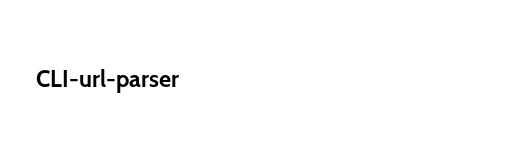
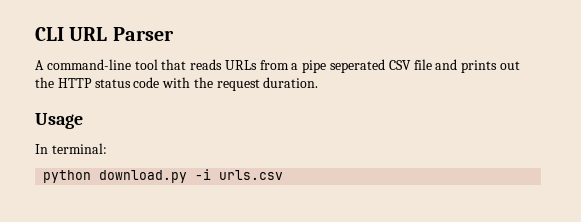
- CLI-url-parser
+ CLI URL Parser
+ A command-line tool that reads URLs from a pipe seperated CSV file and prints out the HTTP status code with the request duration.
+ Usage
+ In terminal:
+ python download.py -i urls.csv

